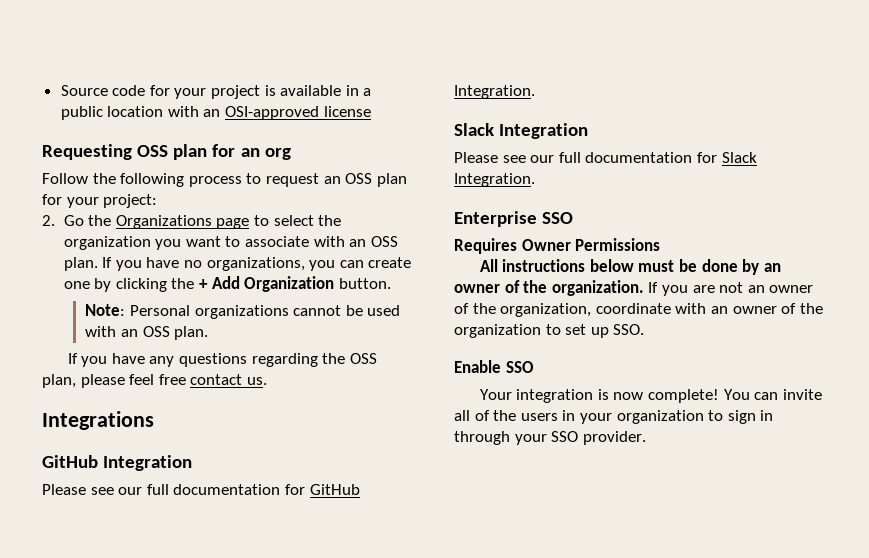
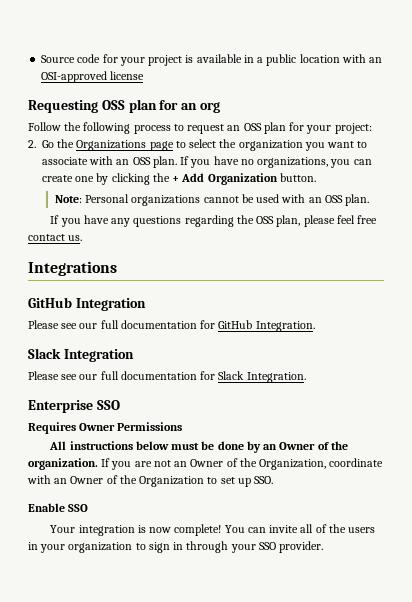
- All instructions below must be done by an owner of the organization.
+ All instructions below must be done by an Owner of the organization.
- If you are not an owner of the organization, coordinate with an owner of the organization to set up SSO.
+ If you are not an Owner of the Organization, coordinate with an Owner of the Organization to set up SSO.

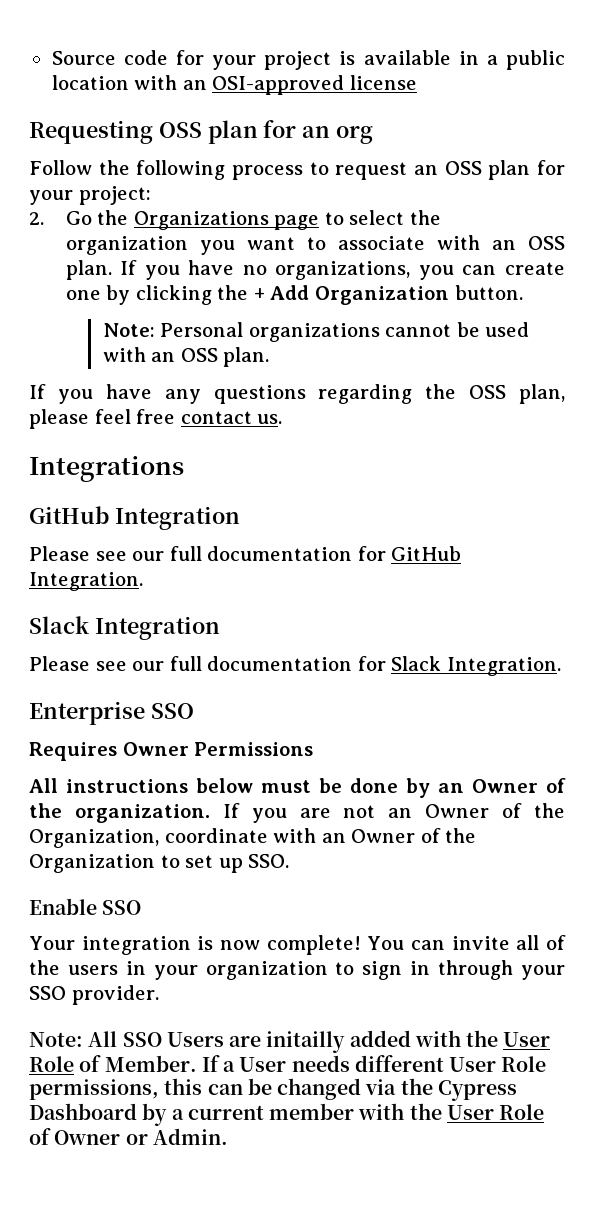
+ Note: All SSO Users are initailly added with the User Role of Member. If a User needs different User Role permissions, this can be changed via the Cypress Dashboard by a current member with the User Role of Owner or Admin.

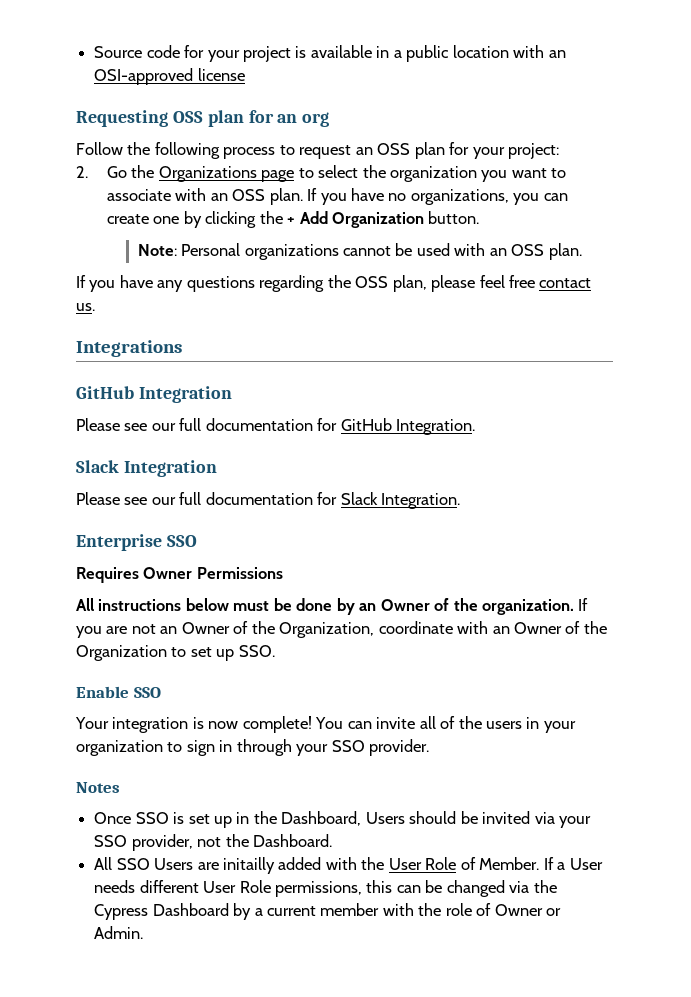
- Note: All SSO Users are initailly added with the User Role of Member.
+ Notes
+ Once SSO is set up in the Dashboard, Users should be invited via your SSO provider, not the Dashboard.
+ All SSO Users are initailly added with the User Role of Member.
- If a User needs different User Role permissions, this can be changed via the Cypress Dashboard by a current member with the User Role of Owner or Admin.
+ If a User needs different User Role permissions, this can be changed via the Cypress Dashboard by a current member with the role of Owner or Admin.

